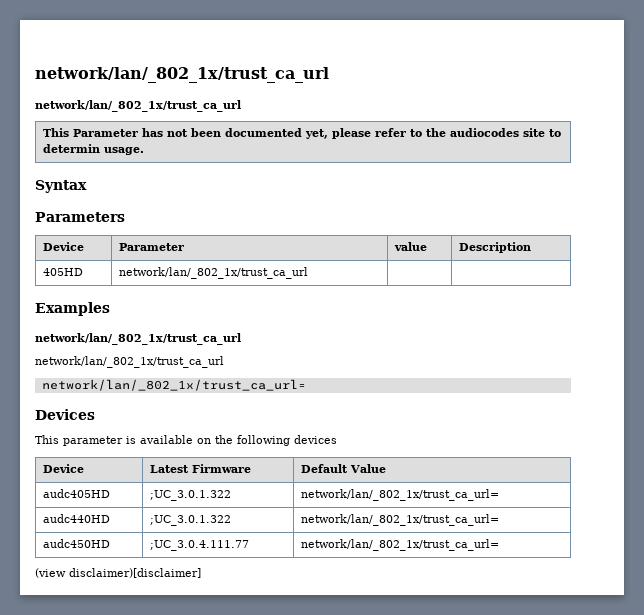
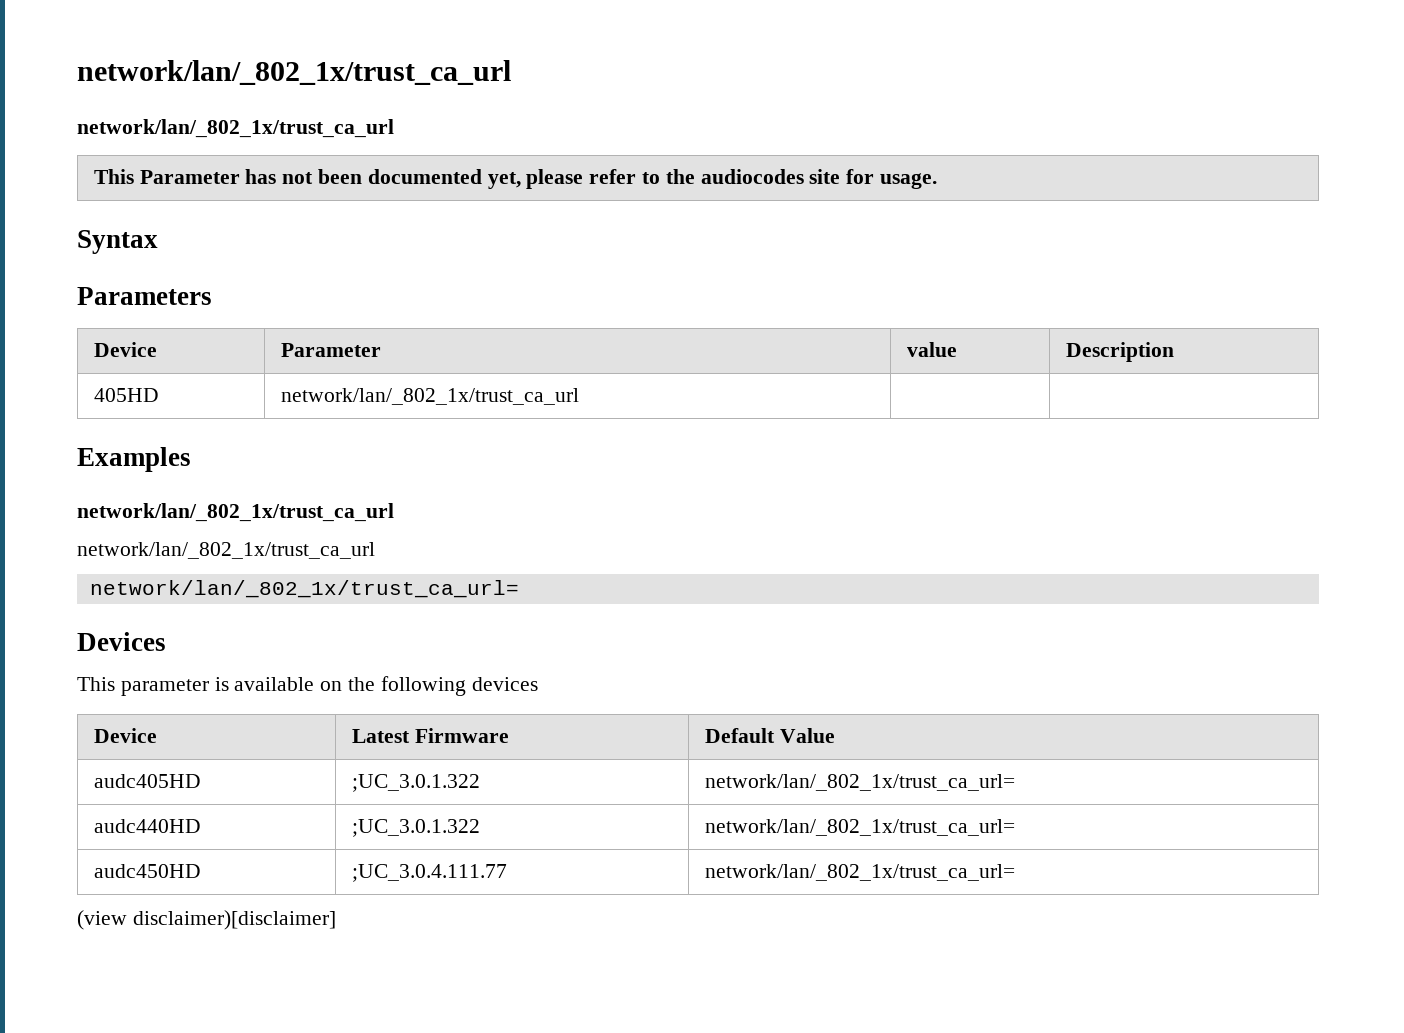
- This Parameter has not been documented yet, please refer to the audiocodes site to determin usage.
+ This Parameter has not been documented yet, please refer to the audiocodes site for usage.

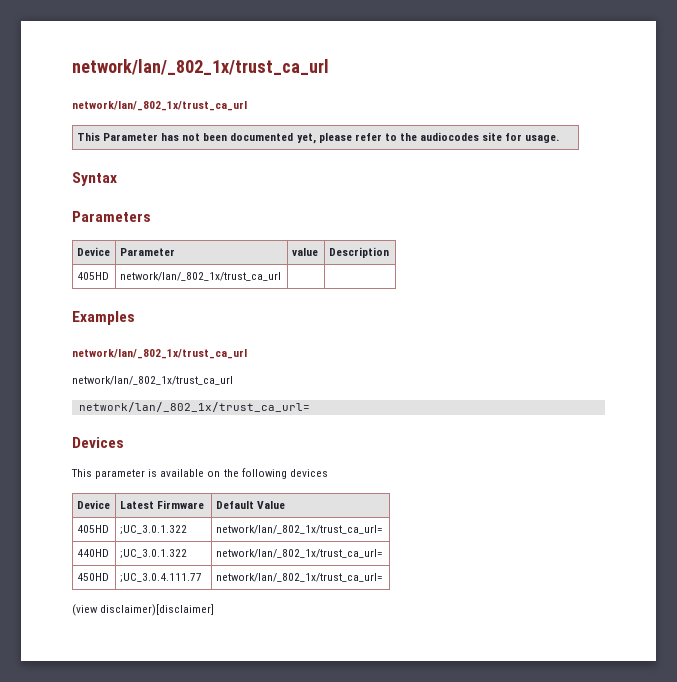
- audc405HD | ;UC_3.0.1.322 | network/lan/_802_1x/trust_ca_url=
- audc440HD | ;UC_3.0.1.322 | network/lan/_802_1x/trust_ca_url=
- audc450HD | ;UC_3.0.4.111.77 | network/lan/_802_1x/trust_ca_url=
+ 405HD | ;UC_3.0.1.322 | network/lan/_802_1x/trust_ca_url=
+ 440HD | ;UC_3.0.1.322 | network/lan/_802_1x/trust_ca_url=
+ 450HD | ;UC_3.0.4.111.77 | network/lan/_802_1x/trust_ca_url=

